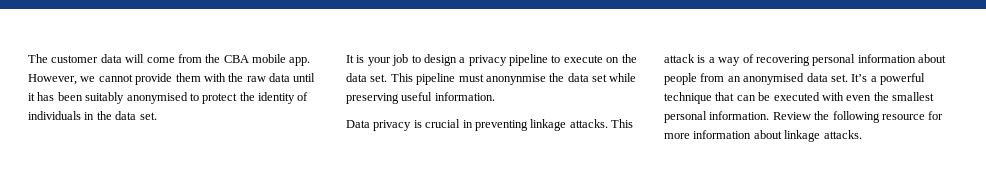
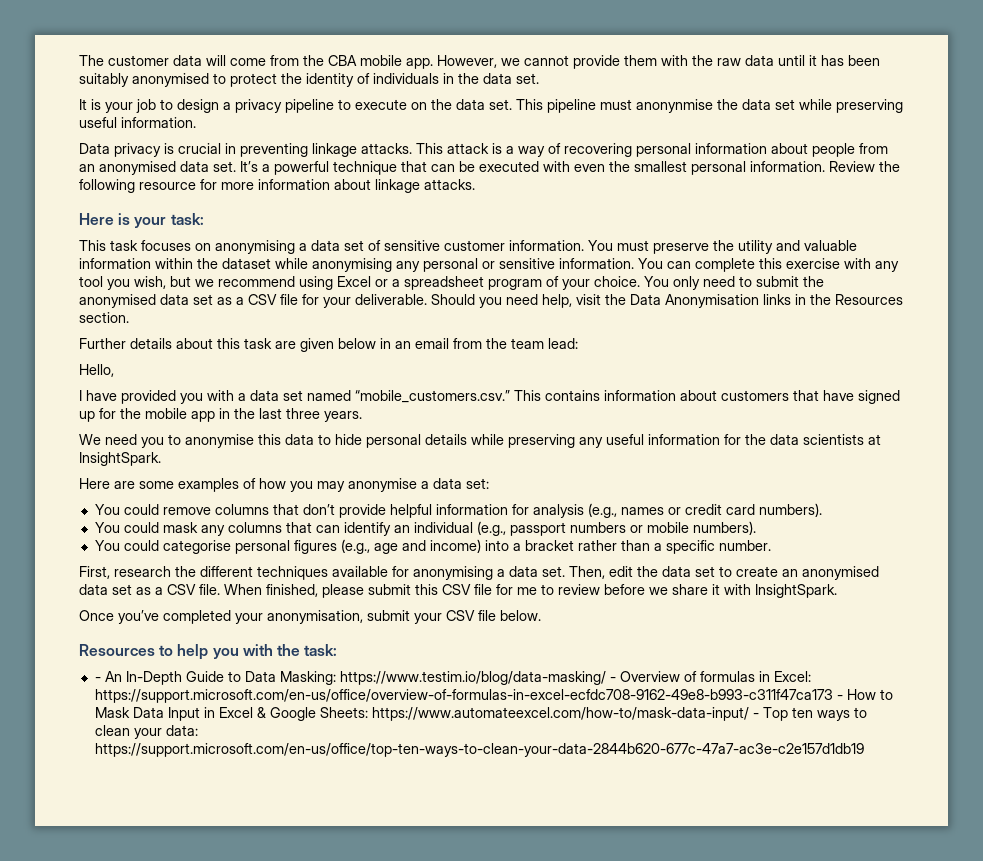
+ Here is your task:
+ This task focuses on anonymising a data set of sensitive customer information. You must preserve the utility and valuable information within the dataset while anonymising any personal or sensitive information. You can complete this exercise with any tool you wish, but we recommend using Excel or a spreadsheet program of your choice. You only need to submit the anonymised data set as a CSV file for your deliverable. Should you need help, visit the Data Anonymisation links in the Resources section.
+ Further details about this task are given below in an email from the team lead:
+ Hello,
+ I have provided you with a data set named “mobile_customers.csv.” This contains information about customers that have signed up for the mobile app in the last three years.
+ We need you to anonymise this data to hide personal details while preserving any useful information for the data scientists at InsightSpark.
+ Here are some examples of how you may anonymise a data set:
+ You could remove columns that don’t provide helpful information for analysis (e.g., names or credit card numbers).
+ You could mask any columns that can identify an individual (e.g., passport numbers or mobile numbers).
+ You could categorise personal figures (e.g., age and income) into a bracket rather than a specific number.
+ First, research the different techniques available for anonymising a data set. Then, edit the data set to create an anonymised data set as a CSV file. When finished, please submit this CSV file for me to review before we share it with InsightSpark.
+ Once you’ve completed your anonymisation, submit your CSV file below.
+ Resources to help you with the task:
+ - An In-Depth Guide to Data Masking: https://www.testim.io/blog/data-masking/ - Overview of formulas in Excel: https://support.microsoft.com/en-us/office/overview-of-formulas-in-excel-ecfdc708-9162-49e8-b993-c311f47ca173 - How to Mask Data Input in Excel & Google Sheets: https://www.automateexcel.com/how-to/mask-data-input/ - Top ten ways to clean your data: https://support.microsoft.com/en-us/office/top-ten-ways-to-clean-your-data-2844b620-677c-47a7-ac3e-c2e157d1db19

